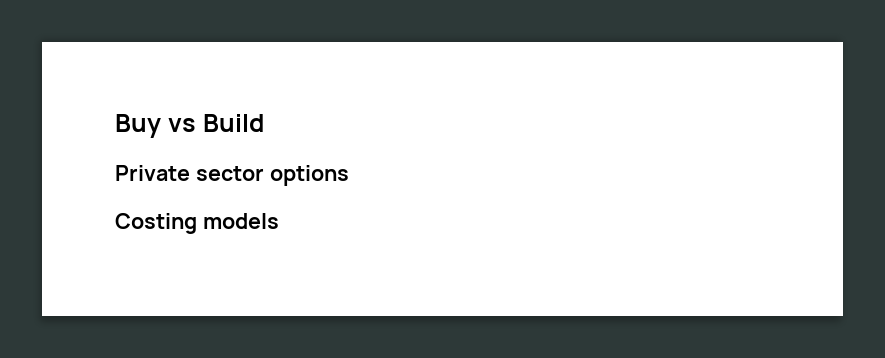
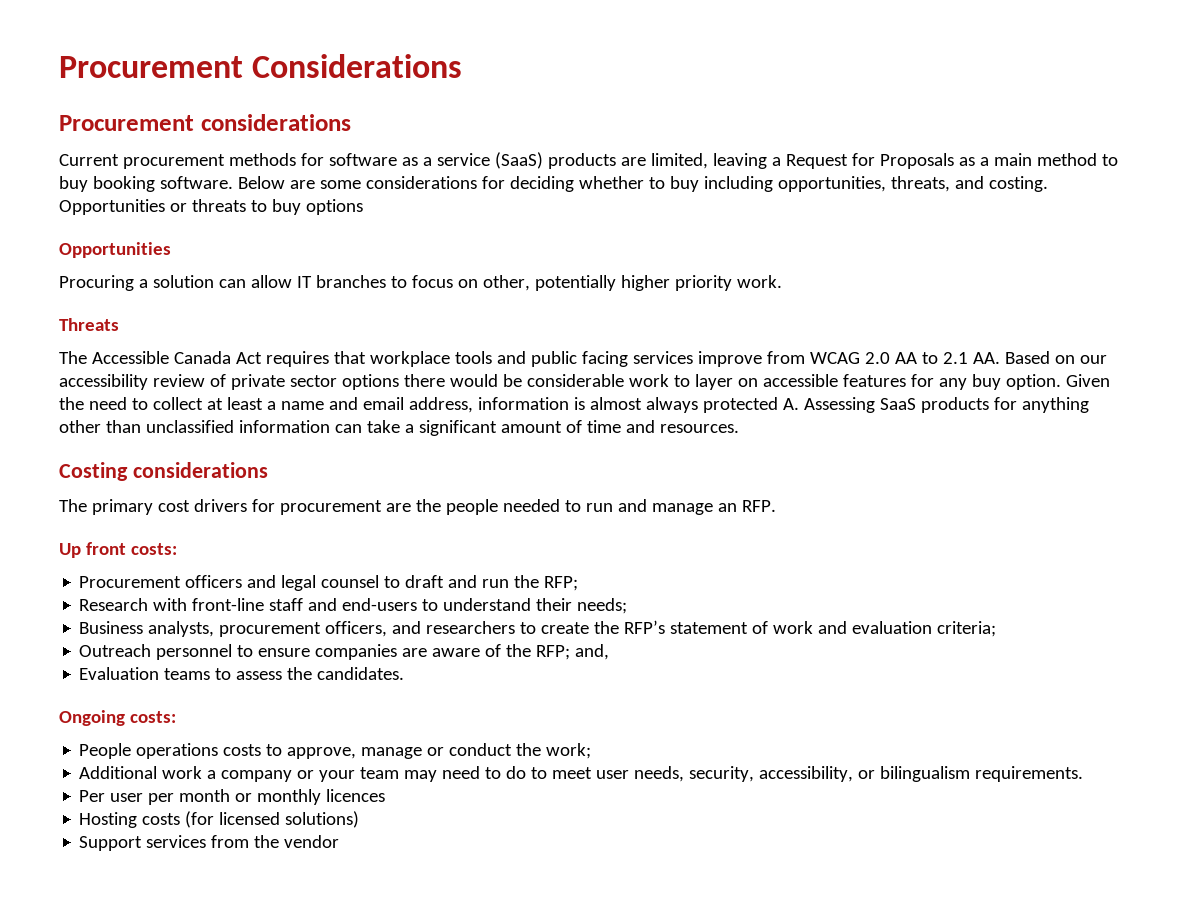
- Buy vs Build
- Private sector options
- Costing models
+ Procurement Considerations
+ Procurement considerations
+ Current procurement methods for software as a service (SaaS) products are limited, leaving a Request for Proposals as a main method to buy booking software. Below are some considerations for deciding whether to buy including opportunities, threats, and costing. Opportunities or threats to buy options
+ Opportunities
+ Procuring a solution can allow IT branches to focus on other, potentially higher priority work.
+ Threats
+ The Accessible Canada Act requires that workplace tools and public facing services improve from WCAG 2.0 AA to 2.1 AA. Based on our accessibility review of private sector options there would be considerable work to layer on accessible features for any buy option. Given the need to collect at least a name and email address, information is almost always protected A. Assessing SaaS products for anything other than unclassified information can take a significant amount of time and resources.
+ Costing considerations
+ The primary cost drivers for procurement are the people needed to run and manage an RFP.
+ Up front costs:
+ Procurement officers and legal counsel to draft and run the RFP;
+ Research with front-line staff and end-users to understand their needs;
+ Business analysts, procurement officers, and researchers to create the RFP’s statement of work and evaluation criteria;
+ Outreach personnel to ensure companies are aware of the RFP; and,
+ Evaluation teams to assess the candidates.
+ Ongoing costs:
+ People operations costs to approve, manage or conduct the work;
+ Additional work a company or your team may need to do to meet user needs, security, accessibility, or bilingualism requirements.
+ Per user per month or monthly licences
+ Hosting costs (for licensed solutions)
+ Support services from the vendor

